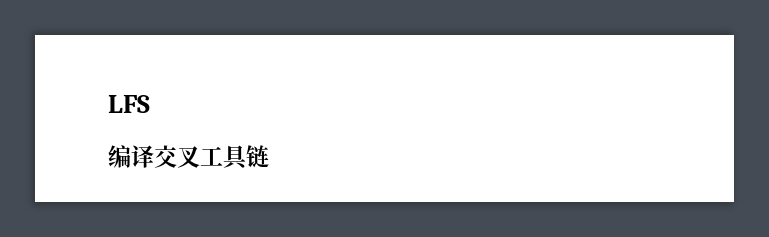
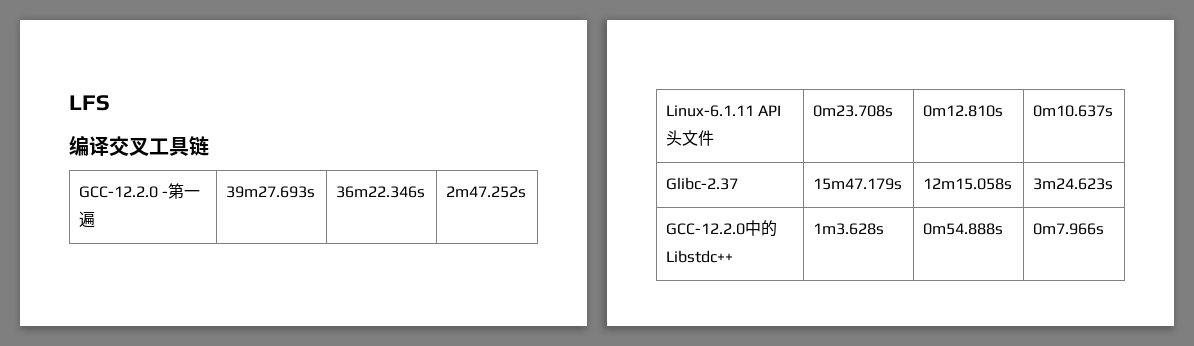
+ GCC-12.2.0 -第一遍 | 39m27.693s | 36m22.346s | 2m47.252s
+ Linux-6.1.11 API头文件 | 0m23.708s | 0m12.810s | 0m10.637s
+ Glibc-2.37 | 15m47.179s | 12m15.058s | 3m24.623s
+ GCC-12.2.0中的Libstdc++ | 1m3.628s | 0m54.888s | 0m7.966s

